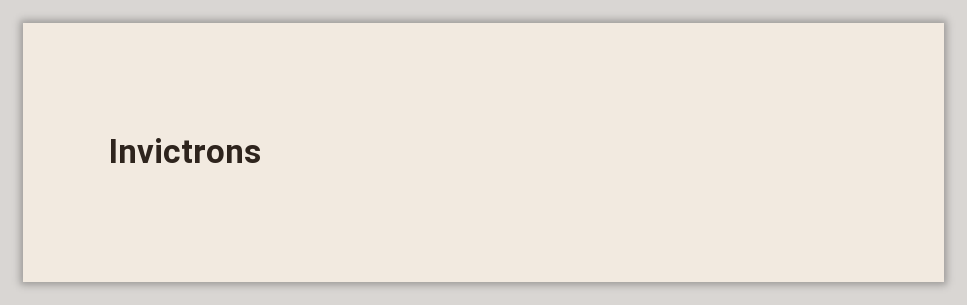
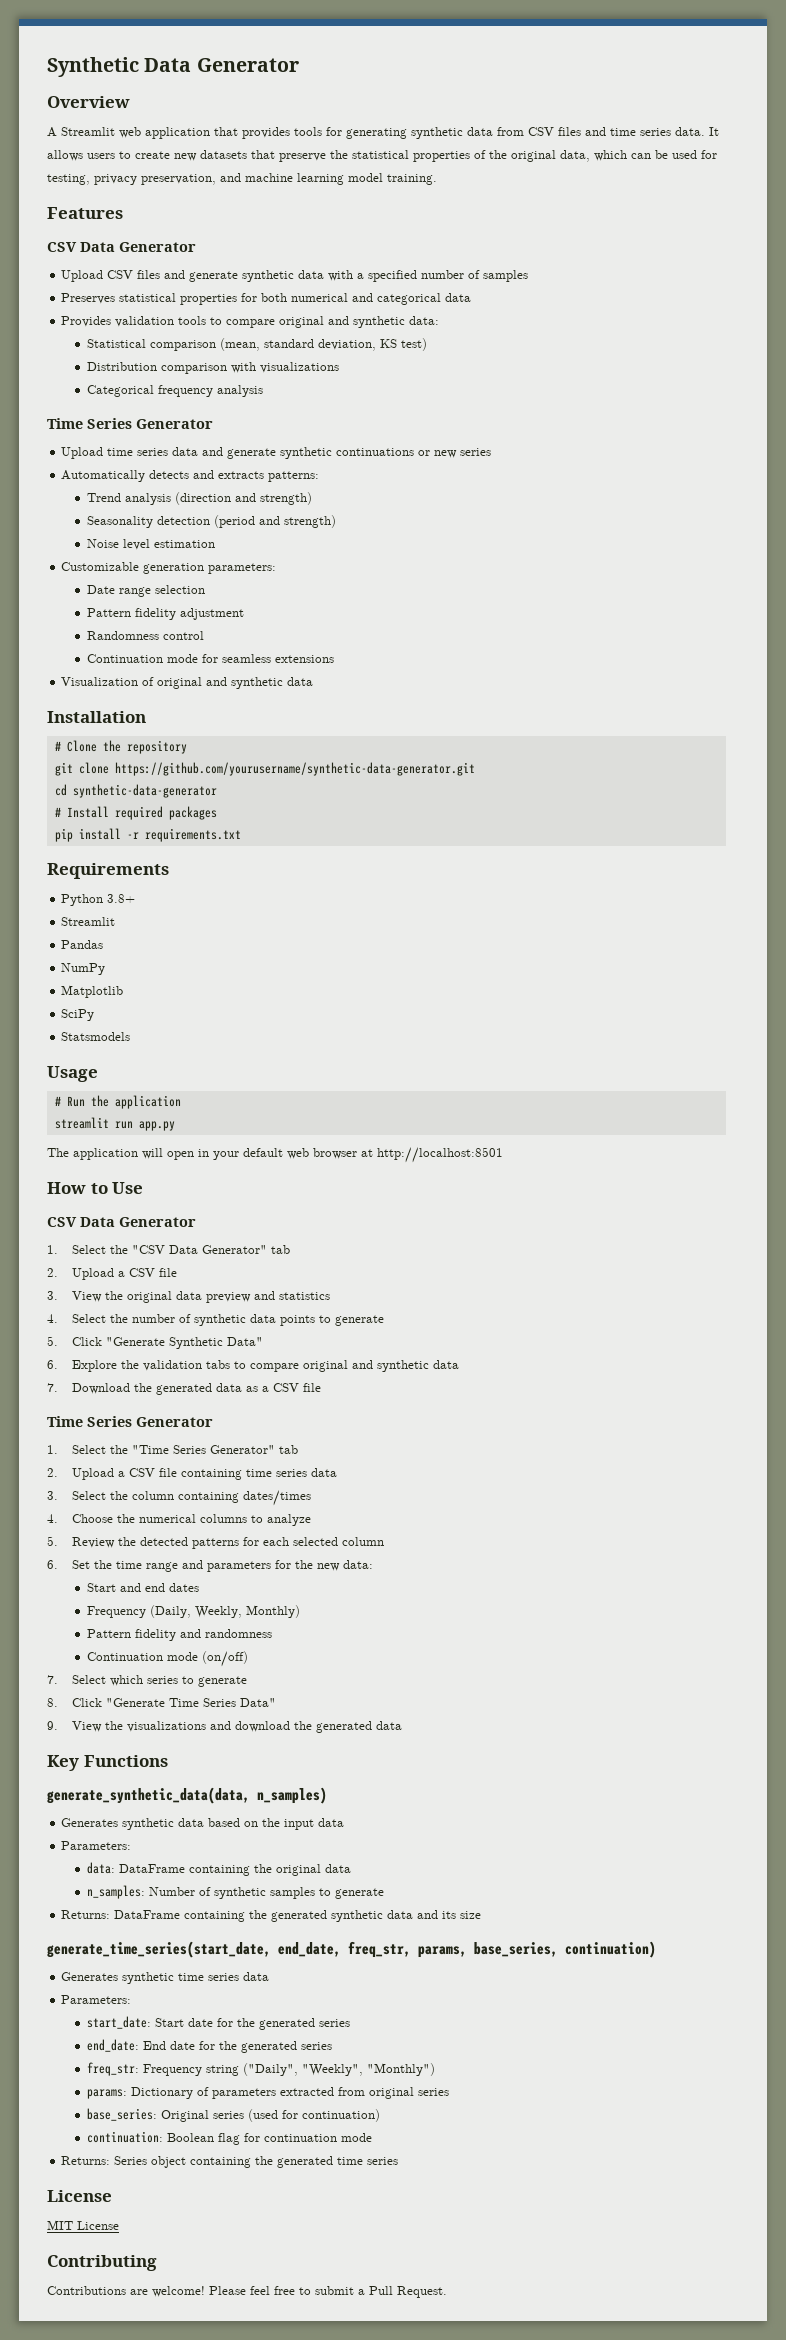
- Invictrons
+ Synthetic Data Generator
+ Overview
+ A Streamlit web application that provides tools for generating synthetic data from CSV files and time series data. It allows users to create new datasets that preserve the statistical properties of the original data, which can be used for testing, privacy preservation, and machine learning model training.
+ Features
+ CSV Data Generator
+ Upload CSV files and generate synthetic data with a specified number of samples
+ Preserves statistical properties for both numerical and categorical data
+ Provides validation tools to compare original and synthetic data:
+ Statistical comparison (mean, standard deviation, KS test)
+ Distribution comparison with visualizations
+ Categorical frequency analysis
+ Time Series Generator
+ Upload time series data and generate synthetic continuations or new series
+ Automatically detects and extracts patterns:
+ Trend analysis (direction and strength)
+ Seasonality detection (period and strength)
+ Noise level estimation
+ Customizable generation parameters:
+ Date range selection
+ Pattern fidelity adjustment
+ Randomness control
+ Continuation mode for seamless extensions
+ Visualization of original and synthetic data
+ Installation
+ # Clone the repository
+ git clone https://github.com/yourusername/synthetic-data-generator.git
+ cd synthetic-data-generator
+ # Install required packages
+ pip install -r requirements.txt
+ Requirements
+ Python 3.8+
+ Streamlit
+ Pandas
+ NumPy
+ Matplotlib
+ SciPy
+ Statsmodels
+ Usage
+ # Run the application
+ streamlit run app.py
+ The application will open in your default web browser at http://localhost:8501
+ How to Use
+ CSV Data Generator
+ 1. Select the "CSV Data Generator" tab
+ 2. Upload a CSV file
+ 3. View the original data preview and statistics
+ 4. Select the number of synthetic data points to generate
+ 5. Click "Generate Synthetic Data"
+ 6. Explore the validation tabs to compare original and synthetic data
+ 7. Download the generated data as a CSV file
+ Time Series Generator
+ 1. Select the "Time Series Generator" tab
+ 2. Upload a CSV file containing time series data
+ 3. Select the column containing dates/times
+ 4. Choose the numerical columns to analyze
+ 5. Review the detected patterns for each selected column
+ 6. Set the time range and parameters for the new data:
+ Start and end dates
+ Frequency (Daily, Weekly, Monthly)
+ Pattern fidelity and randomness
+ Continuation mode (on/off)
+ 7. Select which series to generate
+ 8. Click "Generate Time Series Data"
+ 9. View the visualizations and download the generated data
+ Key Functions
+ generate_synthetic_data(data, n_samples)
+ Generates synthetic data based on the input data
+ Parameters:
+ data: DataFrame containing the original data
+ n_samples: Number of synthetic samples to generate
+ Returns: DataFrame containing the generated synthetic data and its size
+ generate_time_series(start_date, end_date, freq_str, params, base_series, continuation)
+ Generates synthetic time series data
+ Parameters:
+ start_date: Start date for the generated series
+ end_date: End date for the generated series
+ freq_str: Frequency string ("Daily", "Weekly", "Monthly")
+ params: Dictionary of parameters extracted from original series
+ base_series: Original series (used for continuation)
+ continuation: Boolean flag for continuation mode
+ Returns: Series object containing the generated time series
+ License
+ MIT License
+ Contributing
+ Contributions are welcome! Please feel free to submit a Pull Request.

